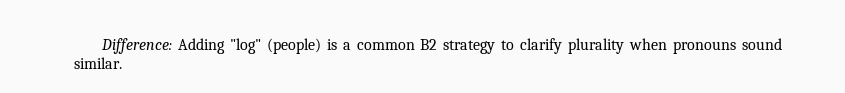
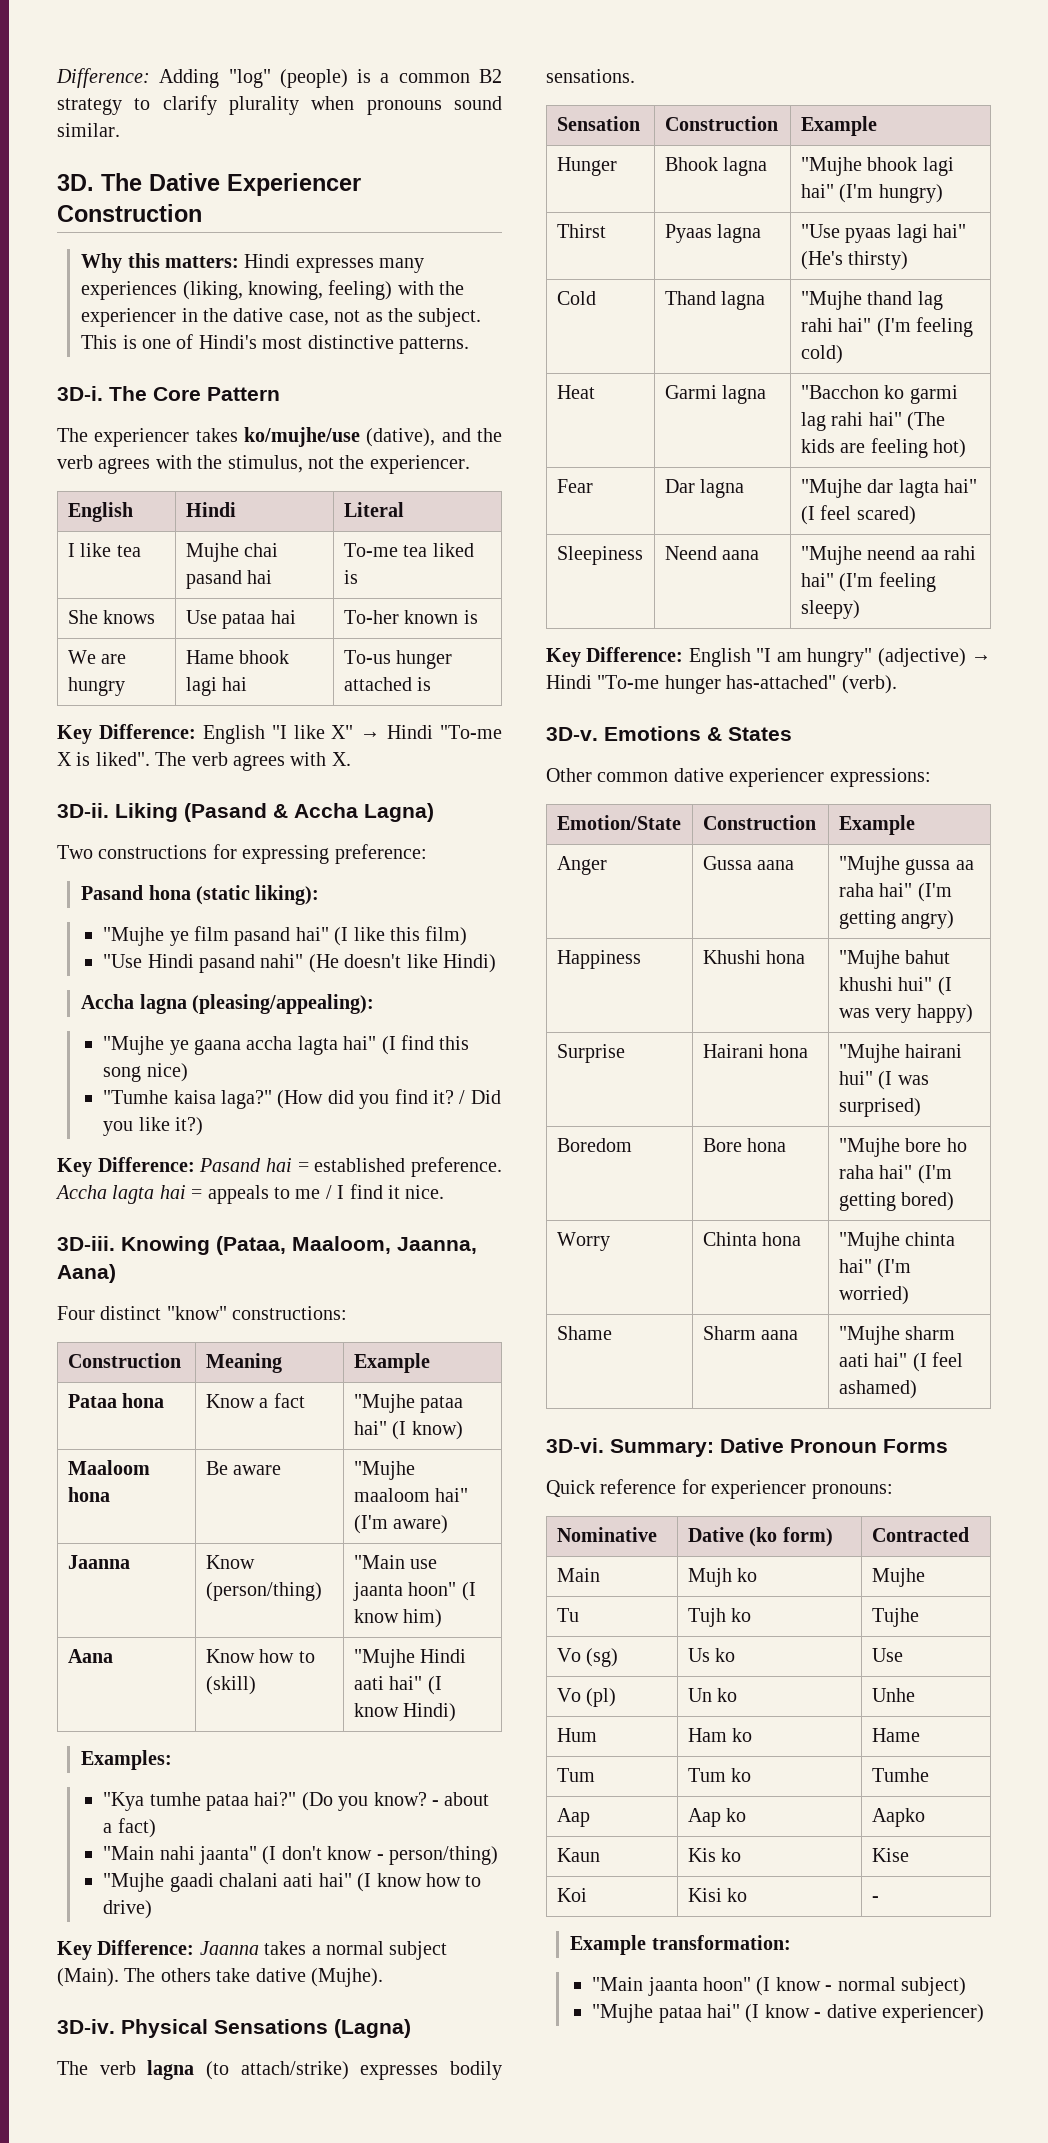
+ 3D. The Dative Experiencer Construction
+ Why this matters: Hindi expresses many experiences (liking, knowing, feeling) with the experiencer in the dative case, not as the subject. This is one of Hindi's most distinctive patterns.
+ 3D-i. The Core Pattern
+ The experiencer takes ko/mujhe/use (dative), and the verb agrees with the stimulus, not the experiencer.
+ English | Hindi | Literal
+ I like tea | Mujhe chai pasand hai | To-me tea liked is
+ She knows | Use pataa hai | To-her known is
+ We are hungry | Hame bhook lagi hai | To-us hunger attached is
+ Key Difference: English "I like X" → Hindi "To-me X is liked". The verb agrees with X.
+ 3D-ii. Liking (Pasand & Accha Lagna)
+ Two constructions for expressing preference:
+ Pasand hona (static liking):
+ "Mujhe ye film pasand hai" (I like this film)
+ "Use Hindi pasand nahi" (He doesn't like Hindi)
+ Accha lagna (pleasing/appealing):
+ "Mujhe ye gaana accha lagta hai" (I find this song nice)
+ "Tumhe kaisa laga?" (How did you find it? / Did you like it?)
+ Key Difference: Pasand hai = established preference. Accha lagta hai = appeals to me / I find it nice.
+ 3D-iii. Knowing (Pataa, Maaloom, Jaanna, Aana)
+ Four distinct "know" constructions:
+ Construction | Meaning | Example
+ Pataa hona | Know a fact | "Mujhe pataa hai" (I know)
+ Maaloom hona | Be aware | "Mujhe maaloom hai" (I'm aware)
+ Jaanna | Know (person/thing) | "Main use jaanta hoon" (I know him)
+ Aana | Know how to (skill) | "Mujhe Hindi aati hai" (I know Hindi)
+ Examples:
+ "Kya tumhe pataa hai?" (Do you know? - about a fact)
+ "Main nahi jaanta" (I don't know - person/thing)
+ "Mujhe gaadi chalani aati hai" (I know how to drive)
+ Key Difference: Jaanna takes a normal subject (Main). The others take dative (Mujhe).
+ 3D-iv. Physical Sensations (Lagna)
+ The verb lagna (to attach/strike) expresses bodily sensations.
+ Sensation | Construction | Example
+ Hunger | Bhook lagna | "Mujhe bhook lagi hai" (I'm hungry)
+ Thirst | Pyaas lagna | "Use pyaas lagi hai" (He's thirsty)
+ Cold | Thand lagna | "Mujhe thand lag rahi hai" (I'm feeling cold)
+ Heat | Garmi lagna | "Bacchon ko garmi lag rahi hai" (The kids are feeling hot)
+ Fear | Dar lagna | "Mujhe dar lagta hai" (I feel scared)
+ Sleepiness | Neend aana | "Mujhe neend aa rahi hai" (I'm feeling sleepy)
+ Key Difference: English "I am hungry" (adjective) → Hindi "To-me hunger has-attached" (verb).
+ 3D-v. Emotions & States
+ Other common dative experiencer expressions:
+ Emotion/State | Construction | Example
+ Anger | Gussa aana | "Mujhe gussa aa raha hai" (I'm getting angry)
+ Happiness | Khushi hona | "Mujhe bahut khushi hui" (I was very happy)
+ Surprise | Hairani hona | "Mujhe hairani hui" (I was surprised)
+ Boredom | Bore hona | "Mujhe bore ho raha hai" (I'm getting bored)
+ Worry | Chinta hona | "Mujhe chinta hai" (I'm worried)
+ Shame | Sharm aana | "Mujhe sharm aati hai" (I feel ashamed)
+ 3D-vi. Summary: Dative Pronoun Forms
+ Quick reference for experiencer pronouns:
+ Nominative | Dative (ko form) | Contracted
+ Main | Mujh ko | Mujhe
+ Tu | Tujh ko | Tujhe
+ Vo (sg) | Us ko | Use
+ Vo (pl) | Un ko | Unhe
+ Hum | Ham ko | Hame
+ Tum | Tum ko | Tumhe
+ Aap | Aap ko | Aapko
+ Kaun | Kis ko | Kise
+ Koi | Kisi ko | -
+ Example transformation:
+ "Main jaanta hoon" (I know - normal subject)
+ "Mujhe pataa hai" (I know - dative experiencer)

